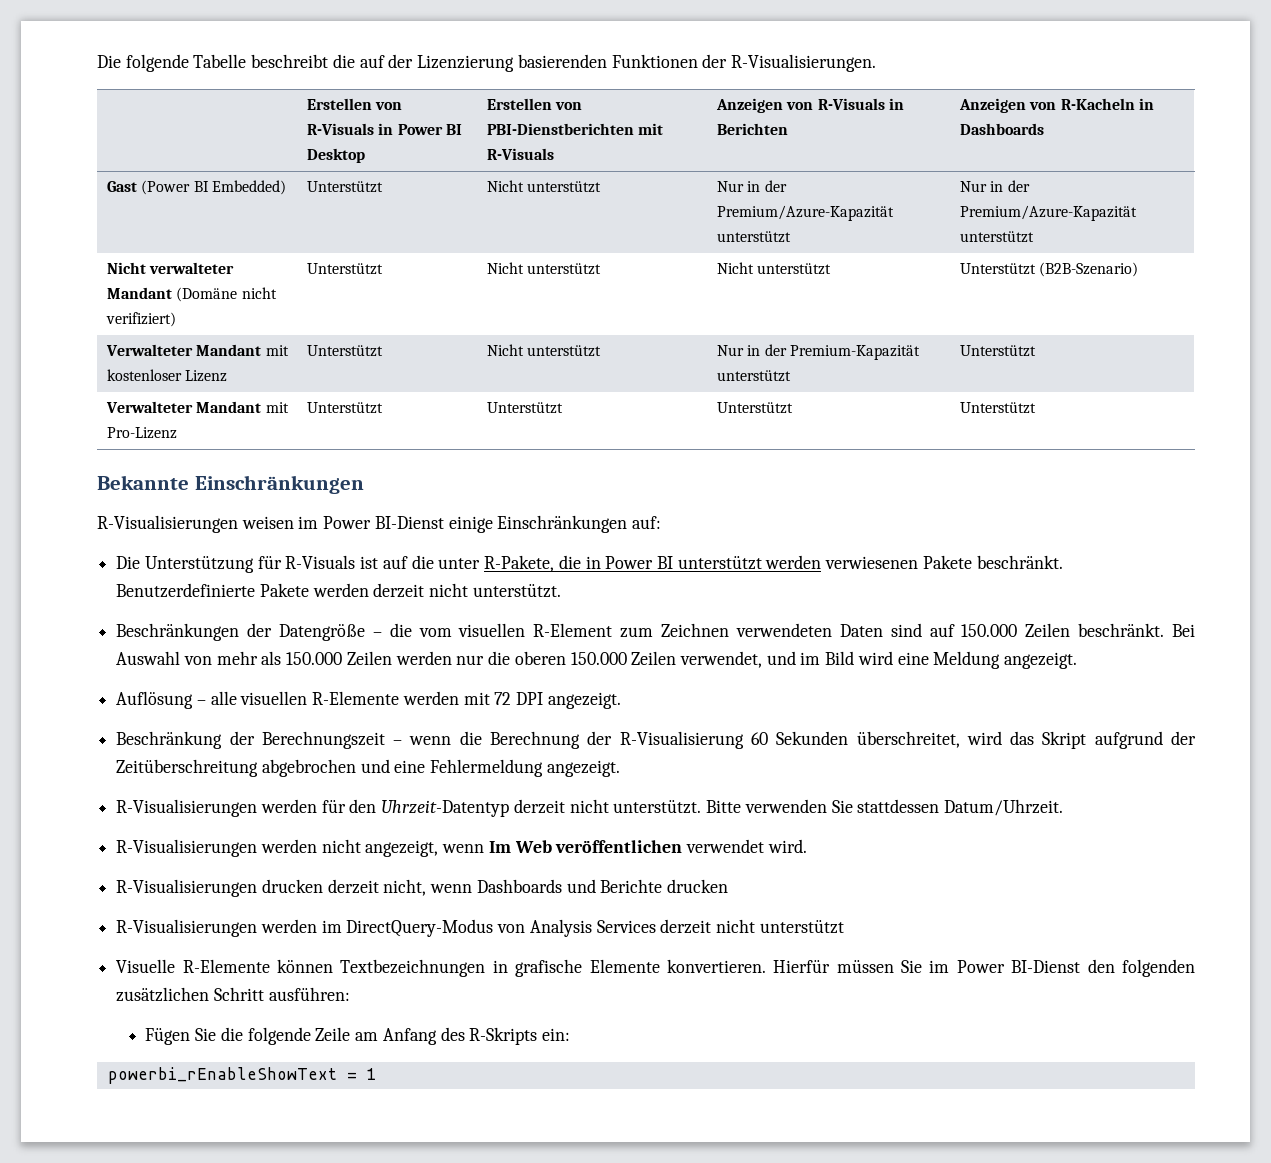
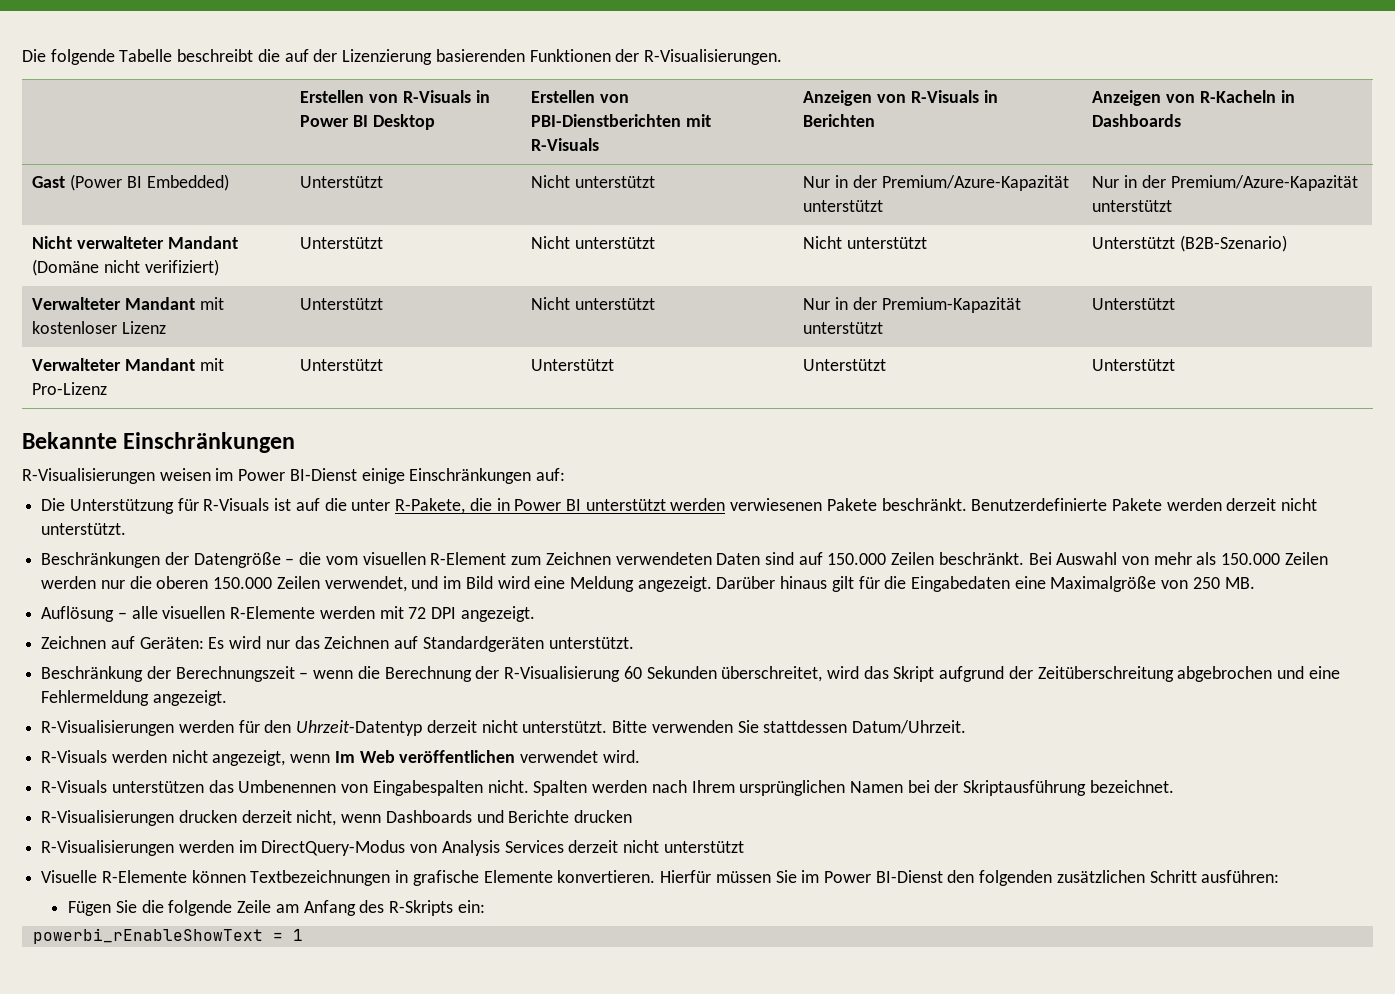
+ Darüber hinaus gilt für die Eingabedaten eine Maximalgröße von 250 MB.
+ Zeichnen auf Geräten: Es wird nur das Zeichnen auf Standardgeräten unterstützt.
- R-Visualisierungen werden nicht angezeigt, wenn Im Web veröffentlichen verwendet wird.
+ R-Visuals werden nicht angezeigt, wenn Im Web veröffentlichen verwendet wird.
+ R-Visuals unterstützen das Umbenennen von Eingabespalten nicht. Spalten werden nach Ihrem ursprünglichen Namen bei der Skriptausführung bezeichnet.

